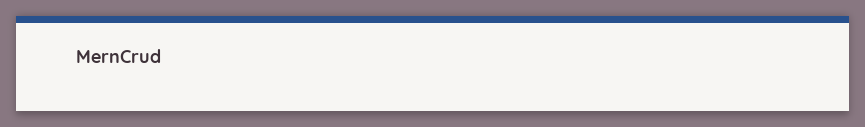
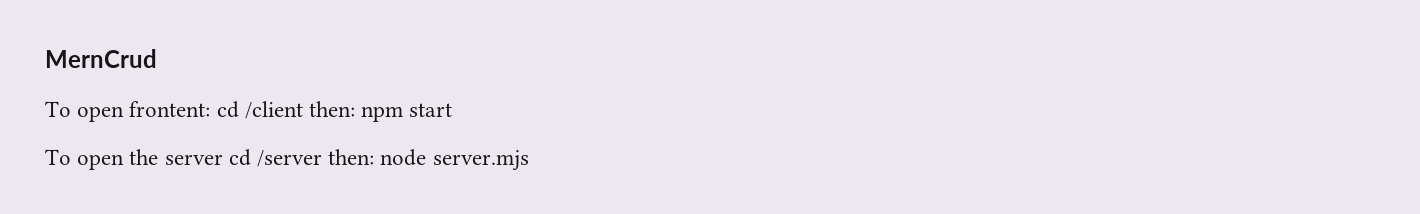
+ To open frontent: cd /client then: npm start
+ To open the server cd /server then: node server.mjs

